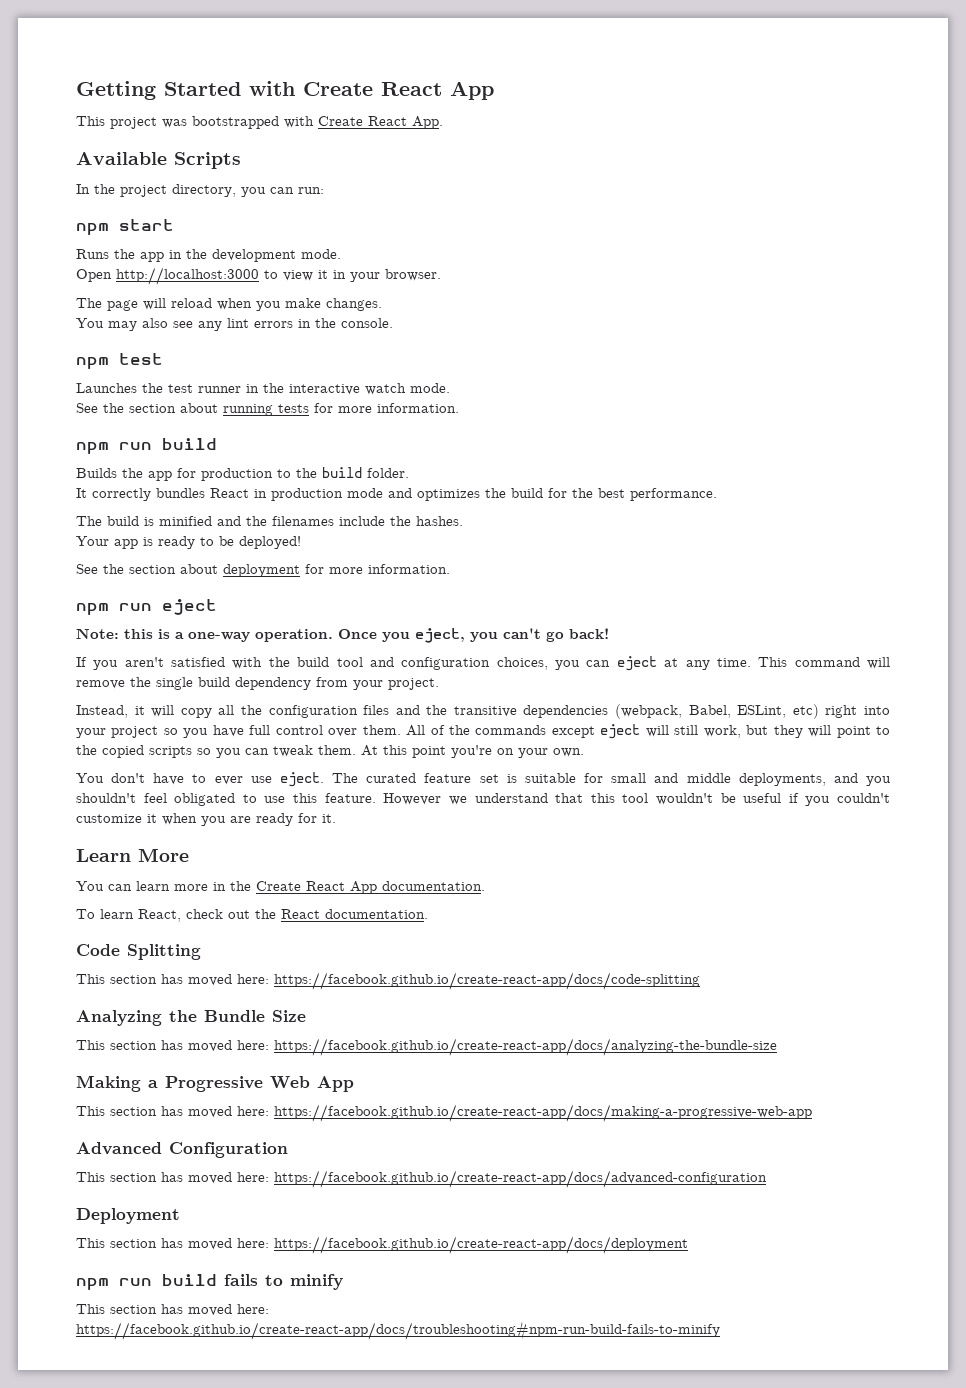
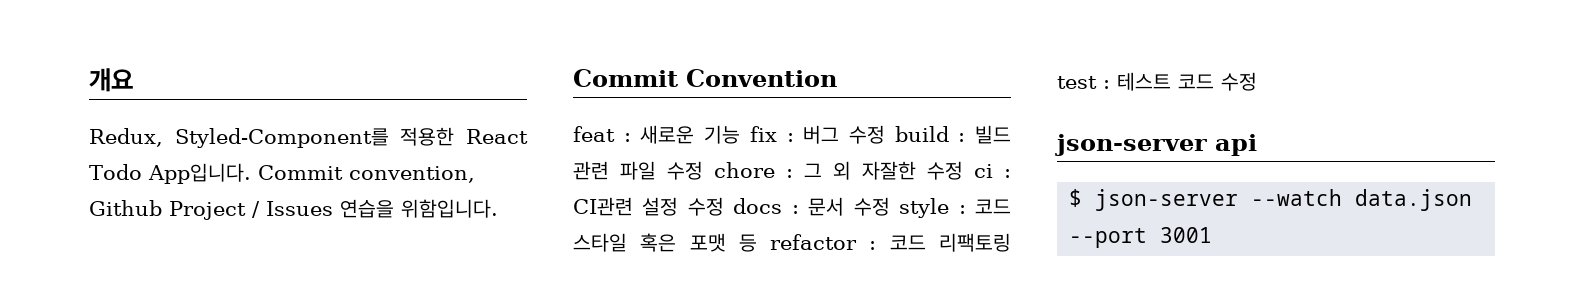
- Getting Started with Create React App
- This project was bootstrapped with Create React App.
- Available Scripts
- In the project directory, you can run:
- npm start
- Runs the app in the development mode.
- Open http://localhost:3000 to view it in your browser.
- The page will reload when you make changes.
- You may also see any lint errors in the console.
- npm test
- Launches the test runner in the interactive watch mode.
- See the section about running tests for more information.
- npm run build
- Builds the app for production to the build folder.
- It correctly bundles React in production mode and optimizes the build for the best performance.
- The build is minified and the filenames include the hashes.
- Your app is ready to be deployed!
- See the section about deployment for more information.
- npm run eject
- Note: this is a one-way operation. Once you eject, you can't go back!
- If you aren't satisfied with the build tool and configuration choices, you can eject at any time. This command will remove the single build dependency from your project.
- Instead, it will copy all the configuration files and the transitive dependencies (webpack, Babel, ESLint, etc) right into your project so you have full control over them. All of the commands except eject will still work, but they will point to the copied scripts so you can tweak them. At this point you're on your own.
- You don't have to ever use eject. The curated feature set is suitable for small and middle deployments, and you shouldn't feel obligated to use this feature. However we understand that this tool wouldn't be useful if you couldn't customize it when you are ready for it.
- Learn More
- You can learn more in the Create React App documentation.
- To learn React, check out the React documentation.
- Code Splitting
- This section has moved here: https://facebook.github.io/create-react-app/docs/code-splitting
- Analyzing the Bundle Size
- This section has moved here: https://facebook.github.io/create-react-app/docs/analyzing-the-bundle-size
- Making a Progressive Web App
- This section has moved here: https://facebook.github.io/create-react-app/docs/making-a-progressive-web-app
- Advanced Configuration
- This section has moved here: https://facebook.github.io/create-react-app/docs/advanced-configuration
- Deployment
- This section has moved here: https://facebook.github.io/create-react-app/docs/deployment
- npm run build fails to minify
- This section has moved here: https://facebook.github.io/create-react-app/docs/troubleshooting#npm-run-build-fails-to-minify
+ 개요
+ Redux, Styled-Component를 적용한 React Todo App입니다. Commit convention, Github Project / Issues 연습을 위함입니다.
+ Commit Convention
+ feat : 새로운 기능 fix : 버그 수정 build : 빌드 관련 파일 수정 chore : 그 외 자잘한 수정 ci : CI관련 설정 수정 docs : 문서 수정 style : 코드 스타일 혹은 포맷 등 refactor : 코드 리팩토링 test : 테스트 코드 수정
+ json-server api
+ $ json-server --watch data.json --port 3001

